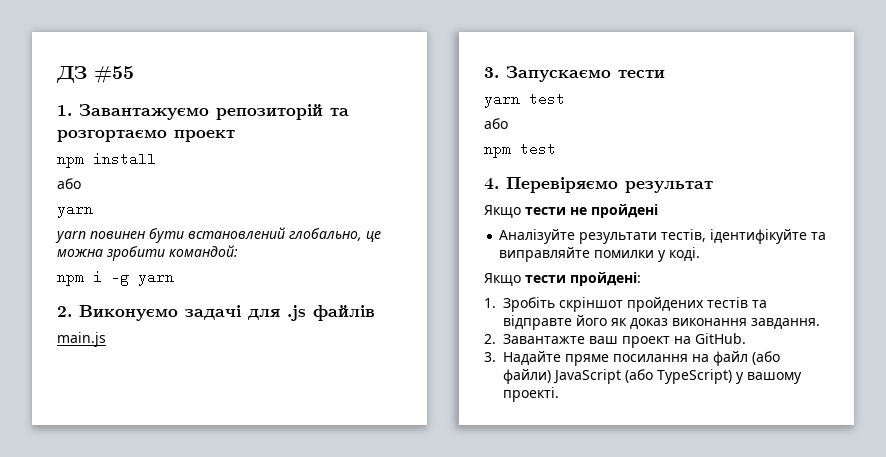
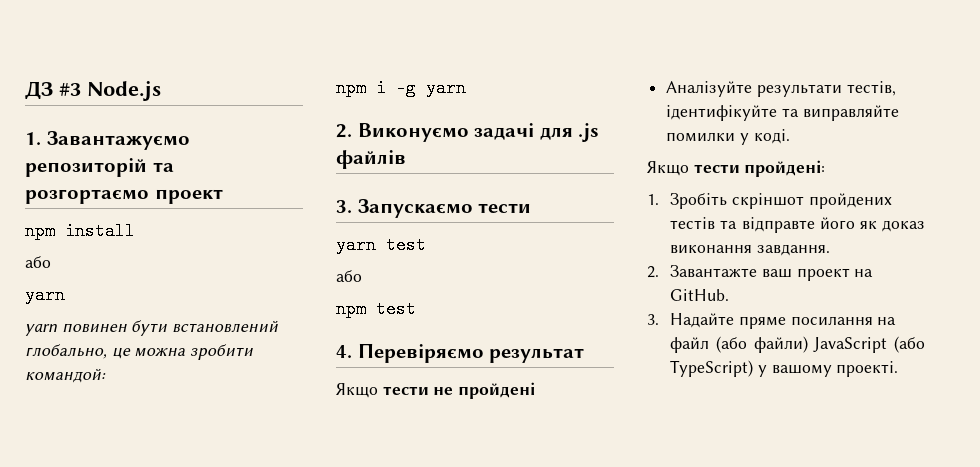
- ДЗ #55
+ ДЗ #3 Node.js
- main.js

